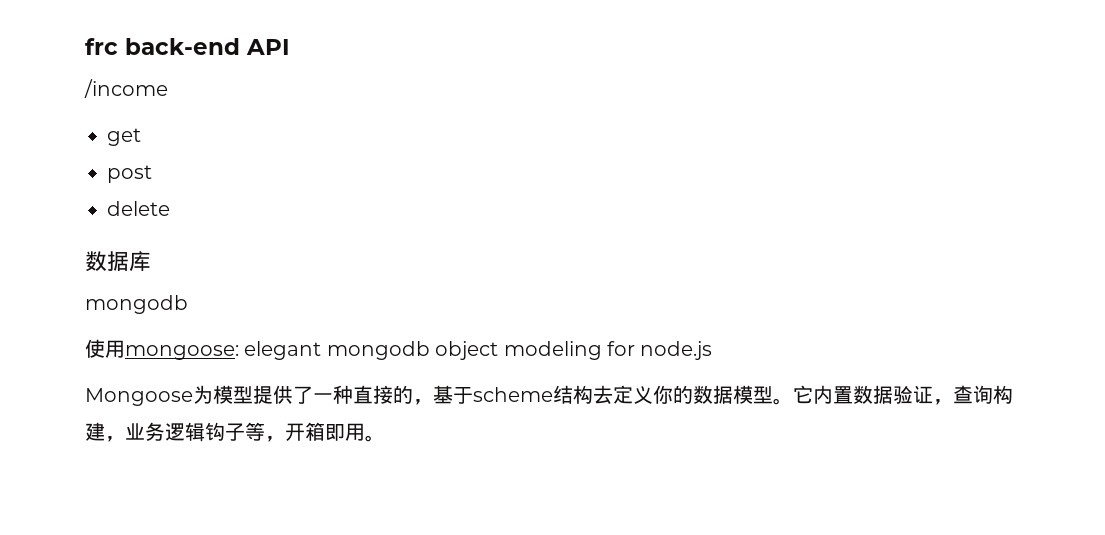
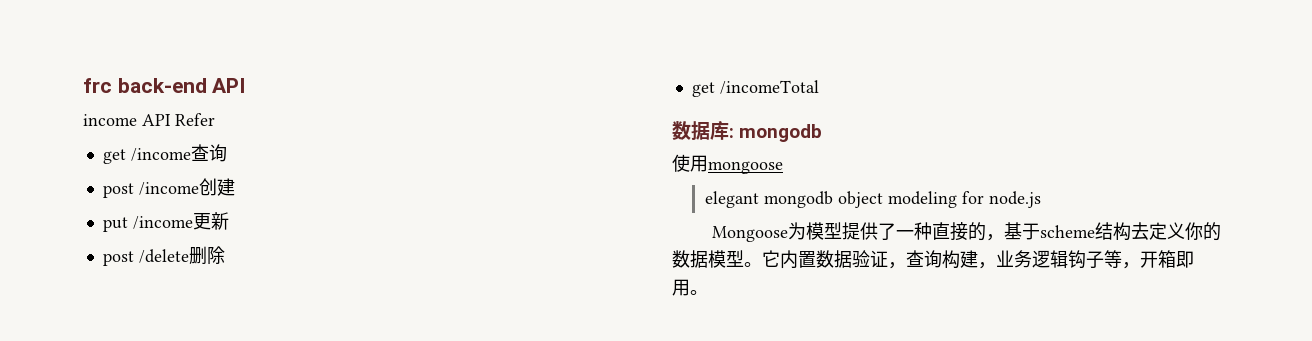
- /income
- get
- post
- delete
+ income API Refer
+ get /income查询
+ post /income创建
+ put /income更新
+ post /delete删除
+ get /incomeTotal
- 数据库
- mongodb
+ 数据库: mongodb
- 使用mongoose: elegant mongodb object modeling for node.js
+ 使用mongoose
+ elegant mongodb object modeling for node.js

